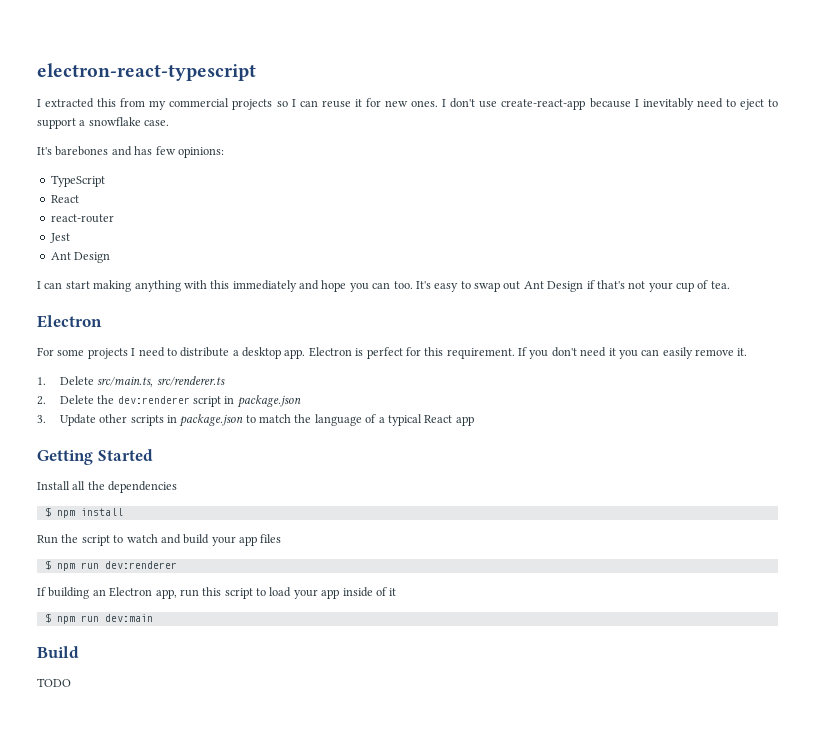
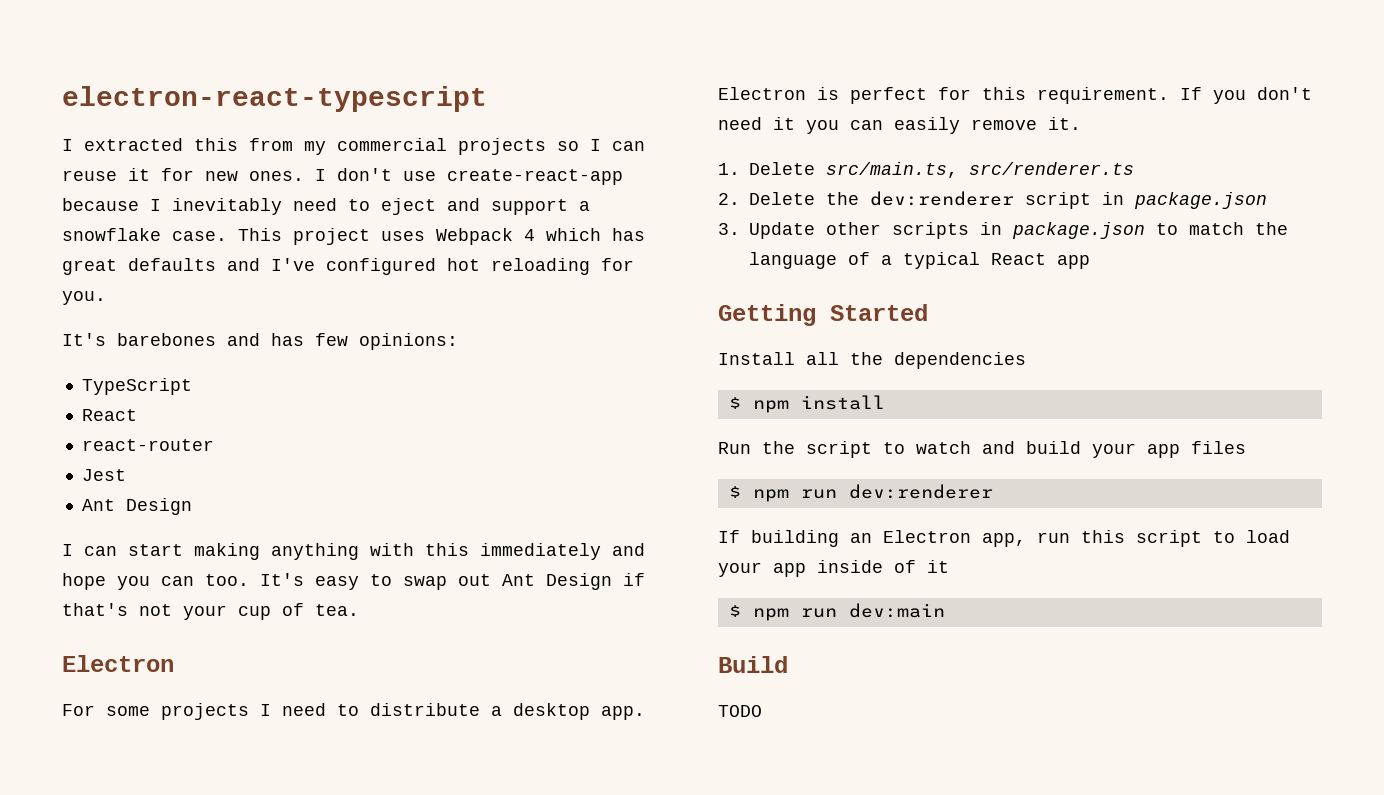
- I don't use create-react-app because I inevitably need to eject to support a snowflake case.
+ I don't use create-react-app because I inevitably need to eject and support a snowflake case. This project uses Webpack 4 which has great defaults and I've configured hot reloading for you.

